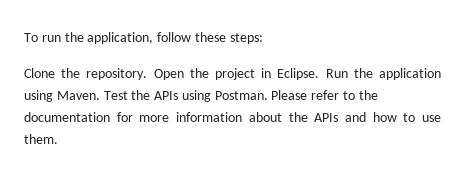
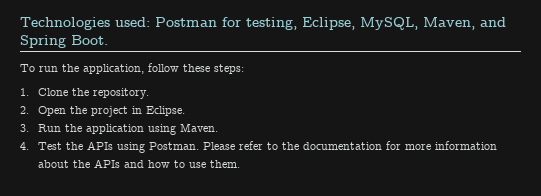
+ Technologies used: Postman for testing, Eclipse, MySQL, Maven, and Spring Boot.
- Clone the repository. Open the project in Eclipse. Run the application using Maven. Test the APIs using Postman.
+ 1. Clone the repository.
+ 2. Open the project in Eclipse.
+ 3. Run the application using Maven.
+ 4. Test the APIs using Postman.

